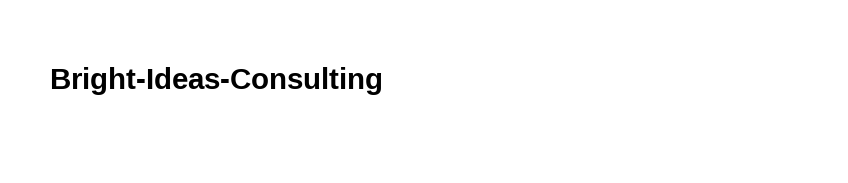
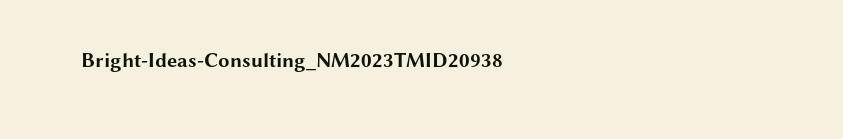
- Bright-Ideas-Consulting
+ Bright-Ideas-Consulting_NM2023TMID20938

